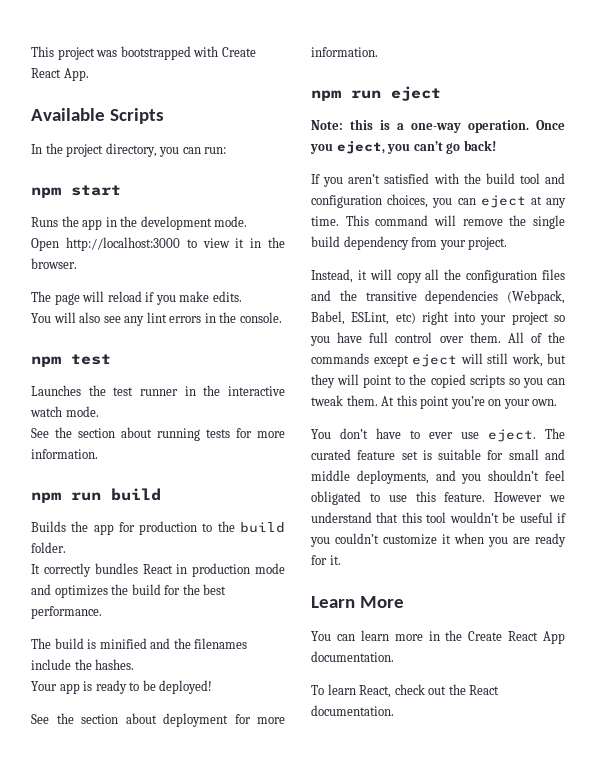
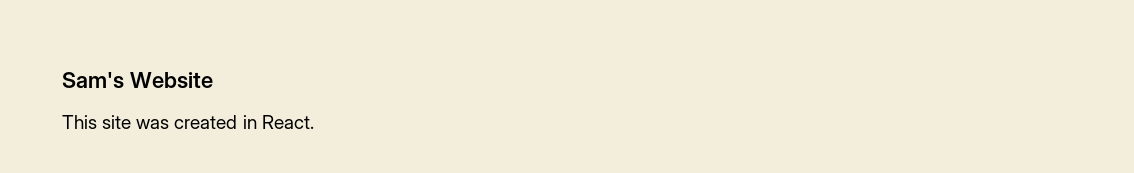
- This project was bootstrapped with Create React App.
- Available Scripts
- In the project directory, you can run:
- npm start
- Runs the app in the development mode.
- Open http://localhost:3000 to view it in the browser.
- The page will reload if you make edits.
- You will also see any lint errors in the console.
- npm test
- Launches the test runner in the interactive watch mode.
- See the section about running tests for more information.
- npm run build
- Builds the app for production to the build folder.
- It correctly bundles React in production mode and optimizes the build for the best performance.
- The build is minified and the filenames include the hashes.
- Your app is ready to be deployed!
- See the section about deployment for more information.
- npm run eject
- Note: this is a one-way operation. Once you eject, you can’t go back!
- If you aren’t satisfied with the build tool and configuration choices, you can eject at any time. This command will remove the single build dependency from your project.
- Instead, it will copy all the configuration files and the transitive dependencies (Webpack, Babel, ESLint, etc) right into your project so you have full control over them. All of the commands except eject will still work, but they will point to the copied scripts so you can tweak them. At this point you’re on your own.
- You don’t have to ever use eject. The curated feature set is suitable for small and middle deployments, and you shouldn’t feel obligated to use this feature. However we understand that this tool wouldn’t be useful if you couldn’t customize it when you are ready for it.
- Learn More
- You can learn more in the Create React App documentation.
- To learn React, check out the React documentation.
+ Sam's Website
+ This site was created in React.

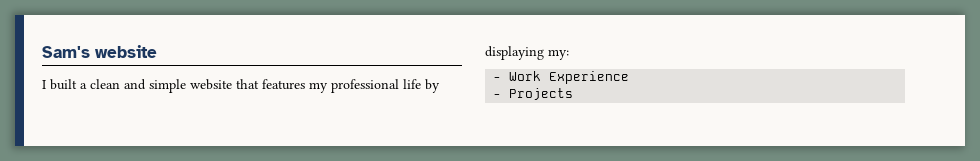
- Sam's Website
- This site was created in React.
+ Sam's website
+ I built a clean and simple website that features my professional life by displaying my:
+ - Work Experience
+ - Projects

